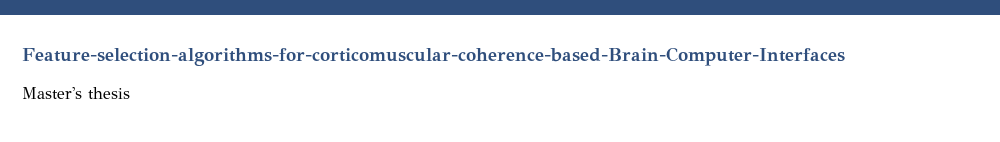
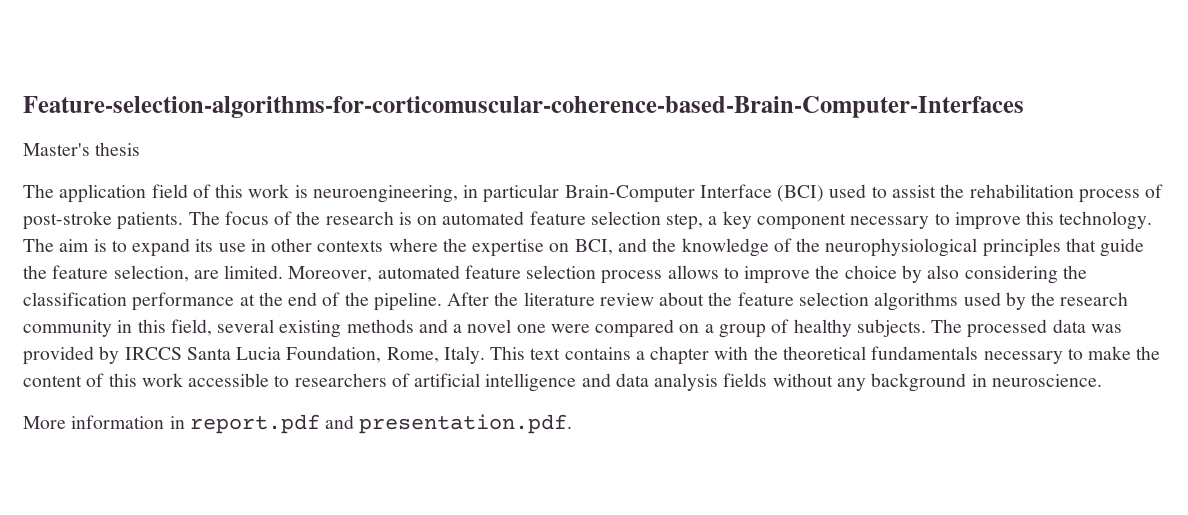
+ The application field of this work is neuroengineering, in particular Brain-Computer Interface (BCI) used to assist the rehabilitation process of post-stroke patients. The focus of the research is on automated feature selection step, a key component necessary to improve this technology. The aim is to expand its use in other contexts where the expertise on BCI, and the knowledge of the neurophysiological principles that guide the feature selection, are limited. Moreover, automated feature selection process allows to improve the choice by also considering the classification performance at the end of the pipeline. After the literature review about the feature selection algorithms used by the research community in this field, several existing methods and a novel one were compared on a group of healthy subjects. The processed data was provided by IRCCS Santa Lucia Foundation, Rome, Italy. This text contains a chapter with the theoretical fundamentals necessary to make the content of this work accessible to researchers of artificial intelligence and data analysis fields without any background in neuroscience.
+ More information in report.pdf and presentation.pdf.

